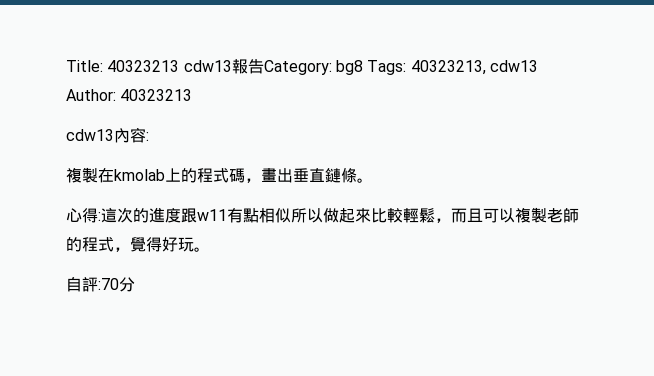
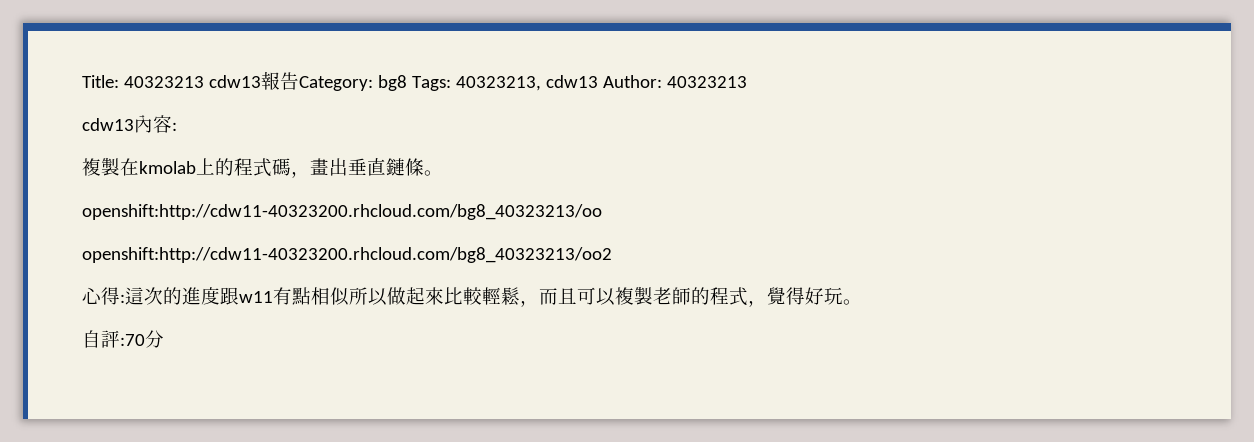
+ openshift:http://cdw11-40323200.rhcloud.com/bg8_40323213/oo
+ openshift:http://cdw11-40323200.rhcloud.com/bg8_40323213/oo2

